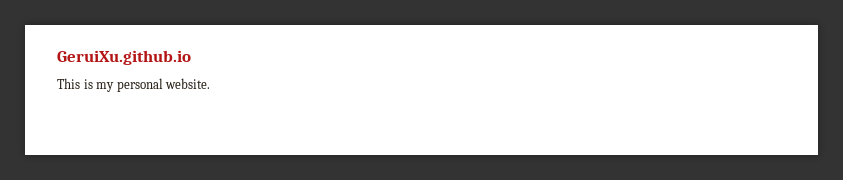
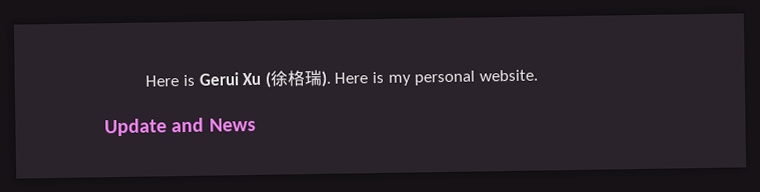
- GeruiXu.github.io
- This is my personal website.
+ Here is Gerui Xu (徐格瑞). Here is my personal website.
+ Update and News

